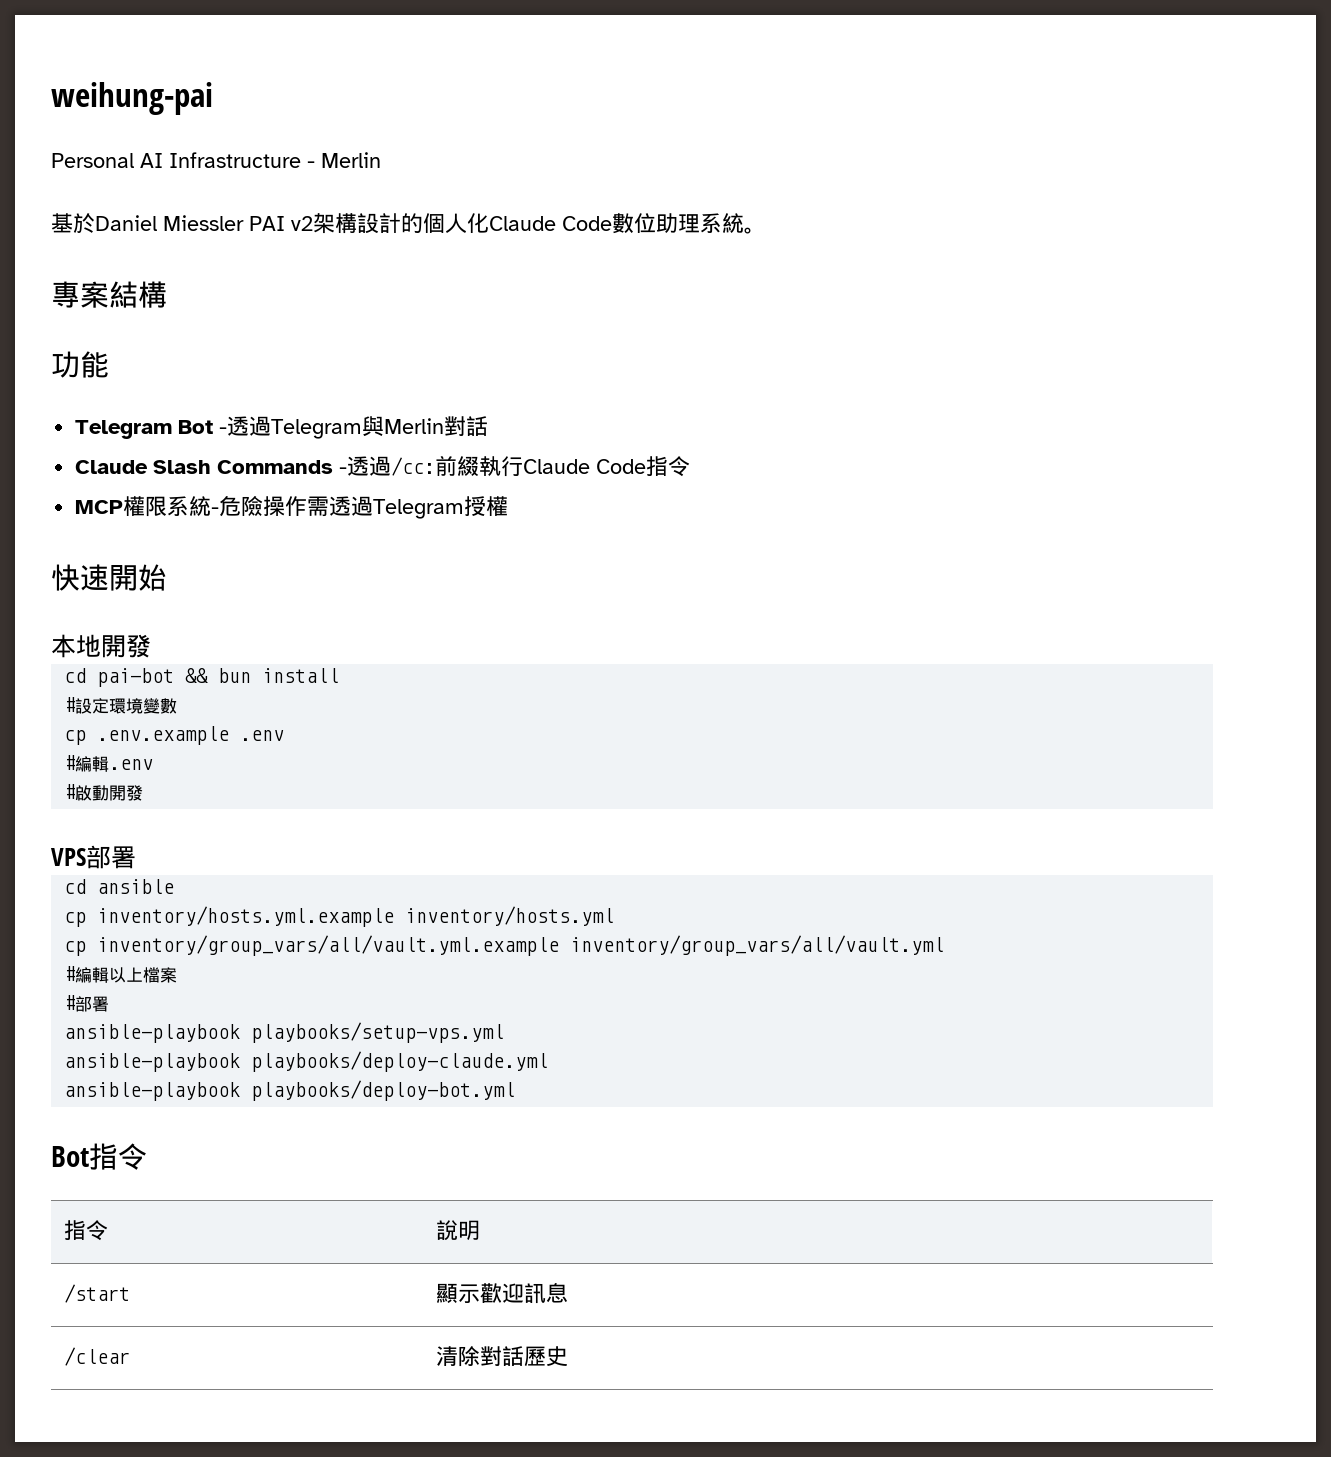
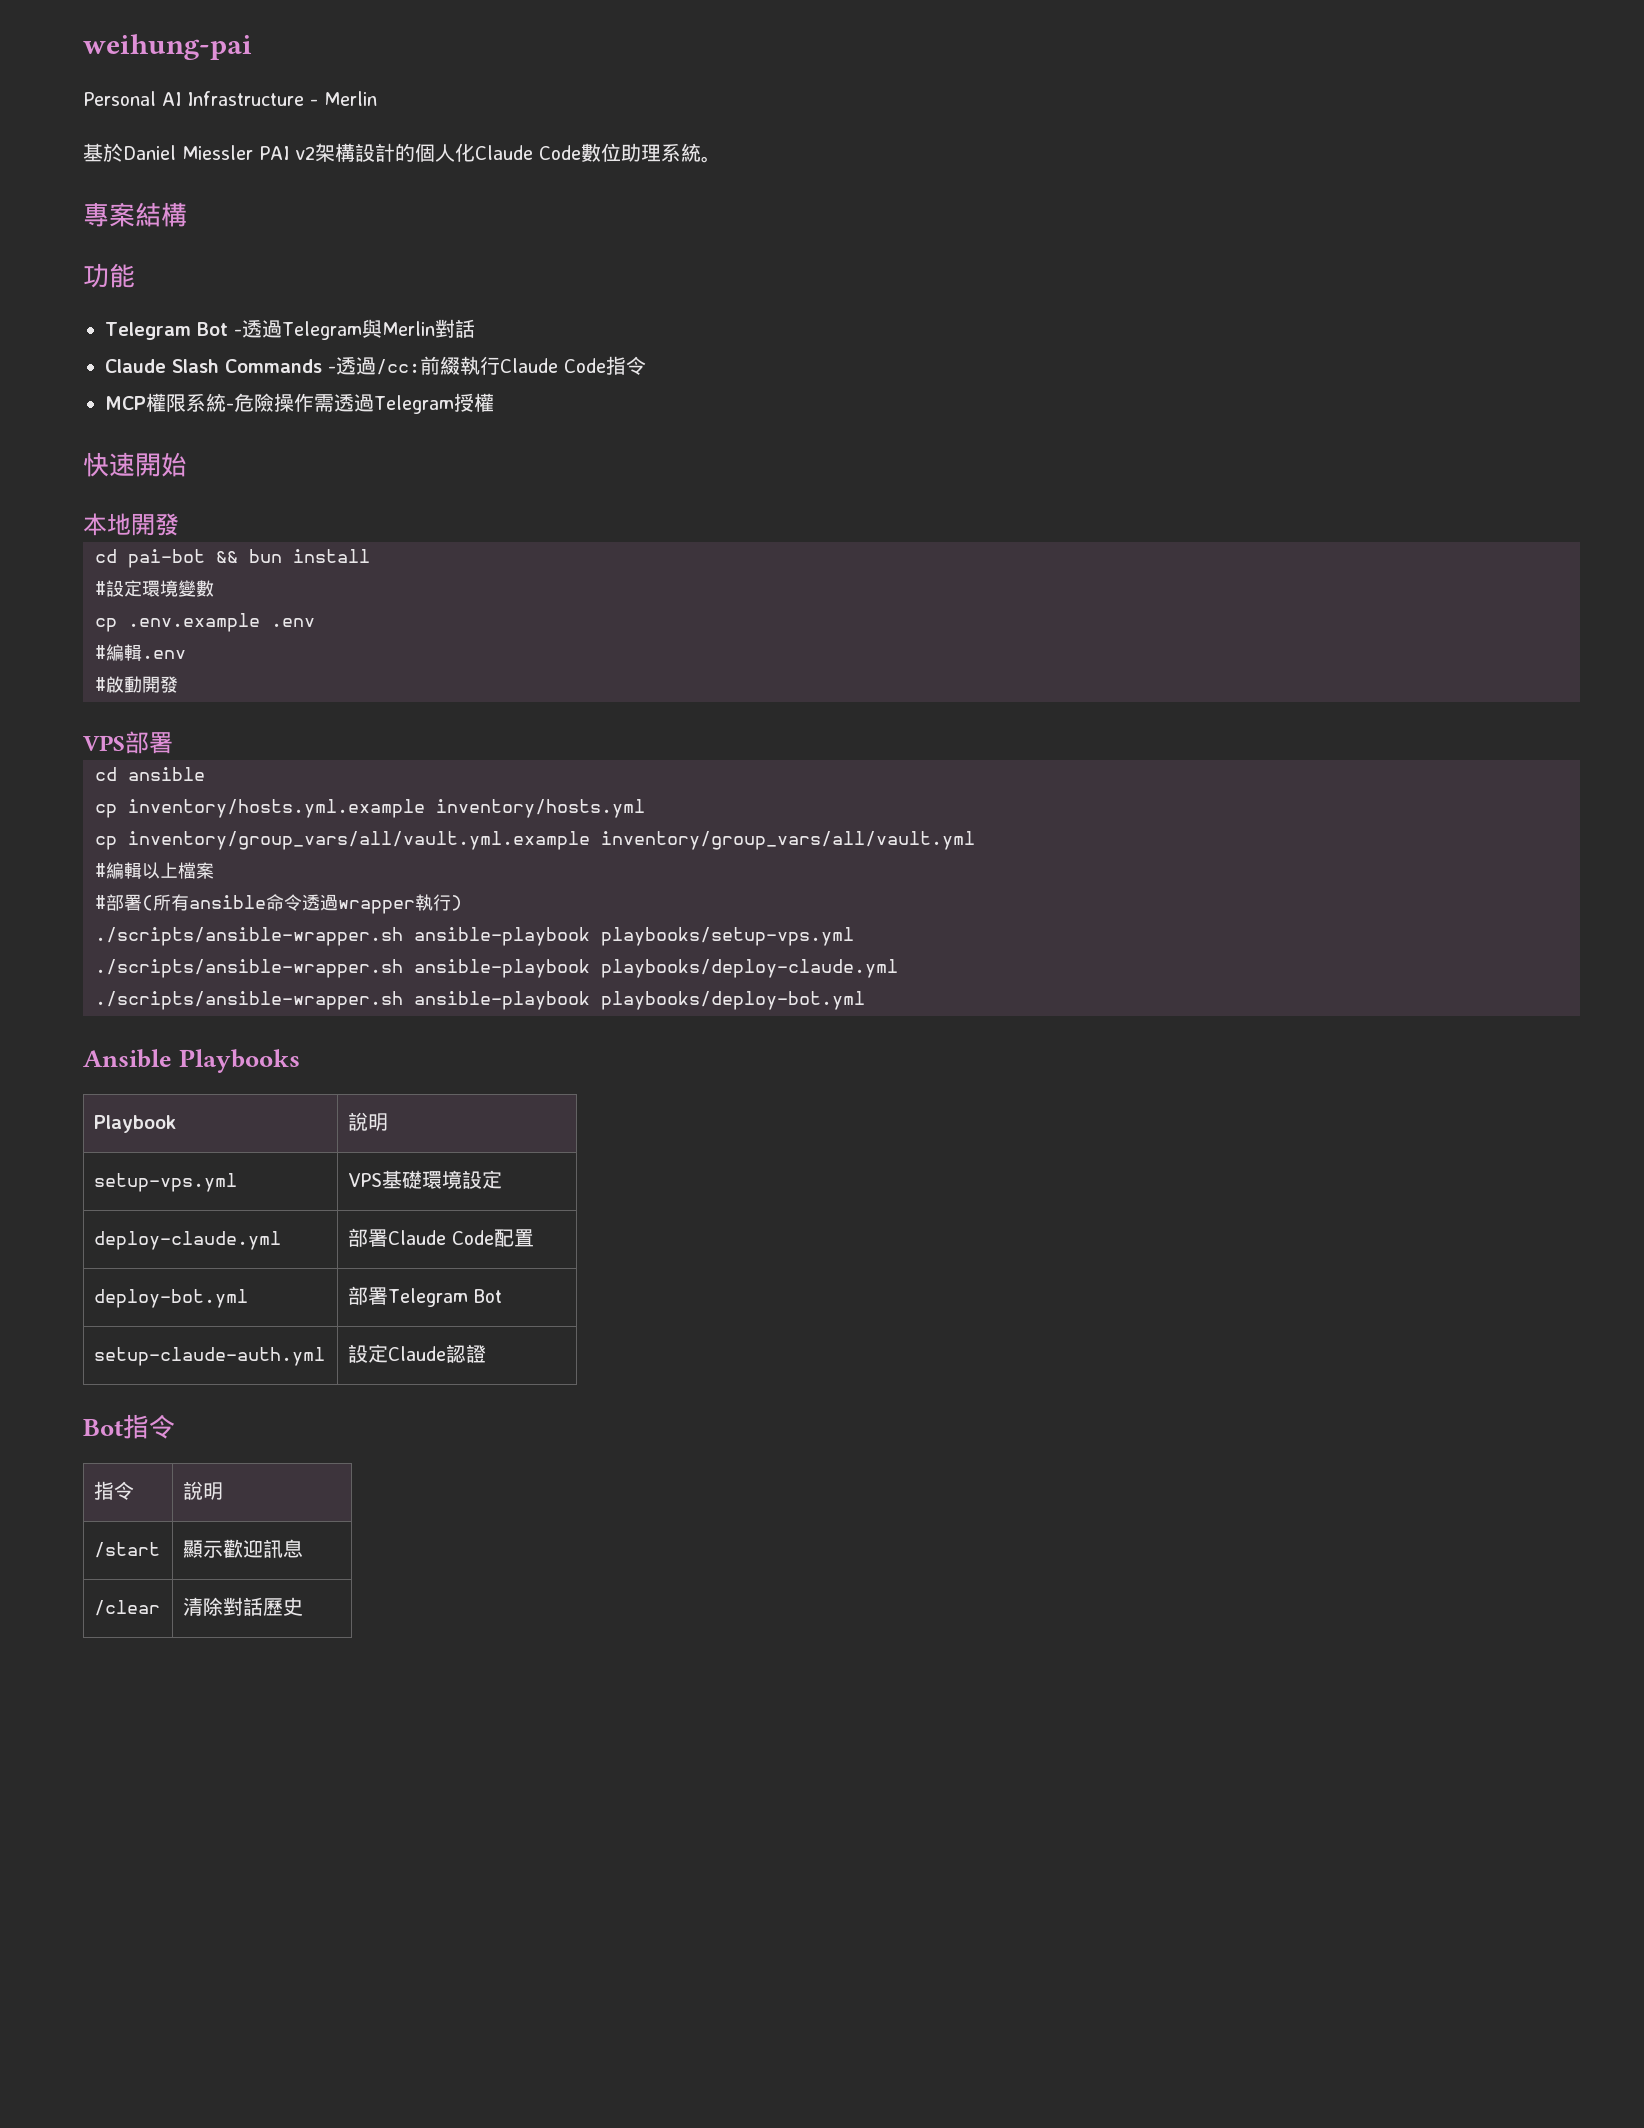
- #部署
- ansible-playbook playbooks/setup-vps.yml
+ #部署(所有ansible命令透過wrapper執行)
+ ./scripts/ansible-wrapper.sh ansible-playbook playbooks/setup-vps.yml
- ansible-playbook playbooks/deploy-claude.yml
+ ./scripts/ansible-wrapper.sh ansible-playbook playbooks/deploy-claude.yml
- ansible-playbook playbooks/deploy-bot.yml
+ ./scripts/ansible-wrapper.sh ansible-playbook playbooks/deploy-bot.yml
+ Ansible Playbooks
+ Playbook | 說明
+ setup-vps.yml | VPS基礎環境設定
+ deploy-claude.yml | 部署Claude Code配置
+ deploy-bot.yml | 部署Telegram Bot
+ setup-claude-auth.yml | 設定Claude認證

